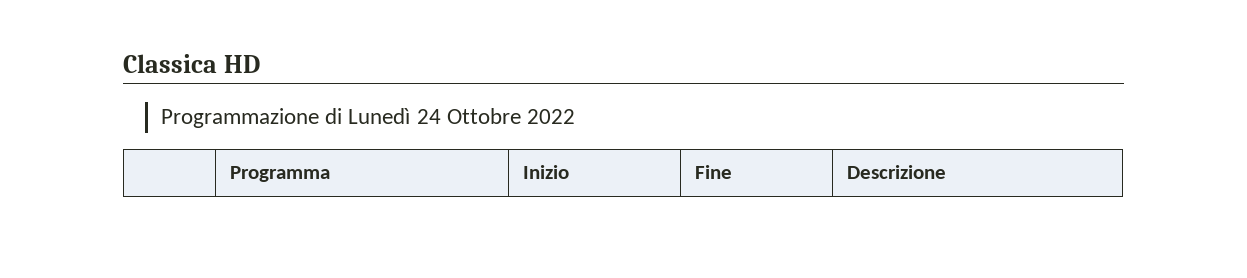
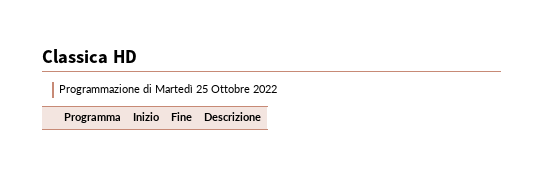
- Programmazione di Lunedì 24 Ottobre 2022
+ Programmazione di Martedì 25 Ottobre 2022

